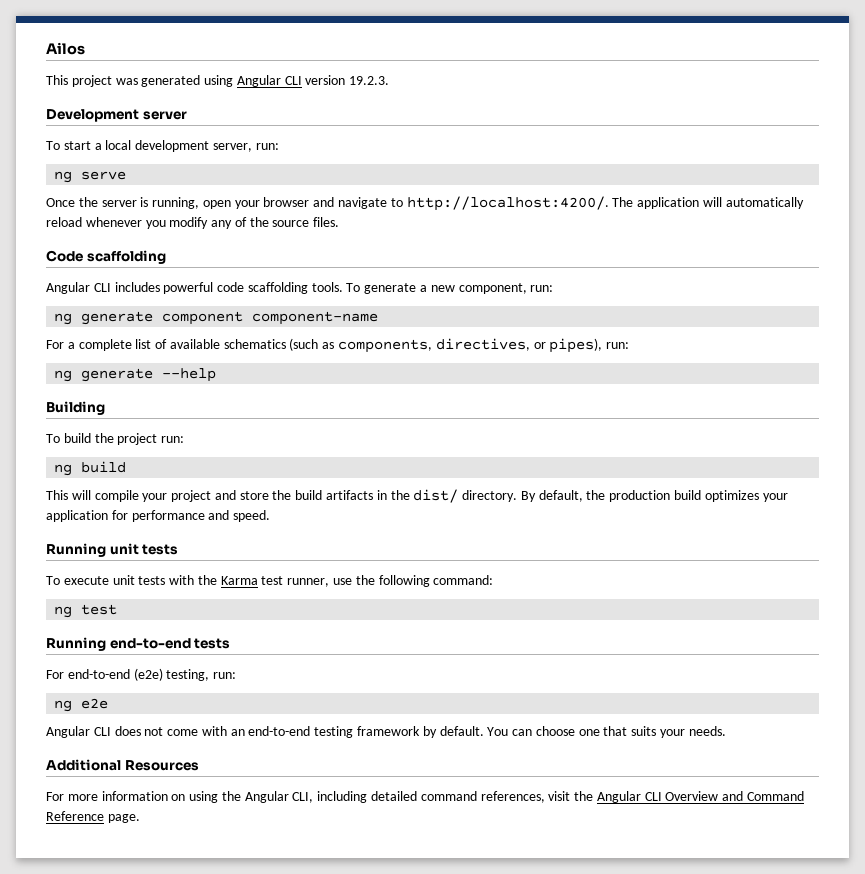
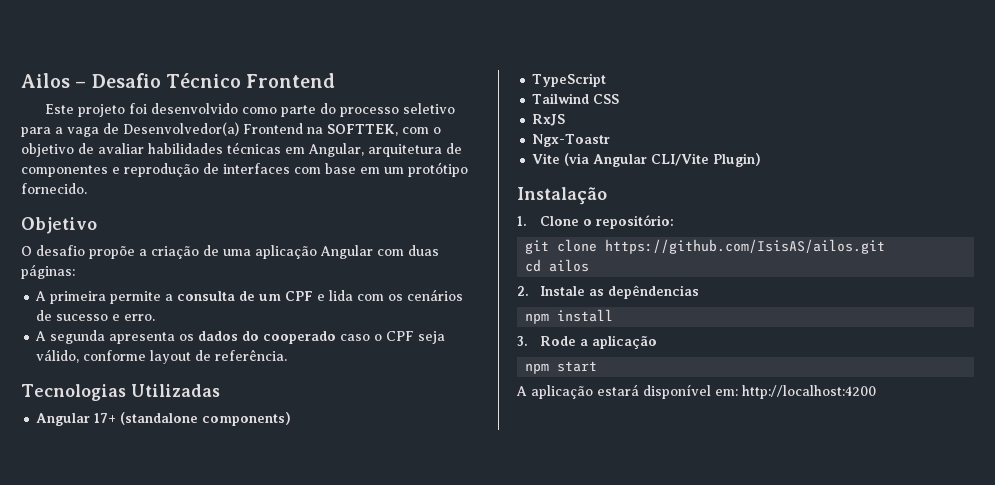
- Ailos
- This project was generated using Angular CLI version 19.2.3.
- Development server
- To start a local development server, run:
- ng serve
- Once the server is running, open your browser and navigate to http://localhost:4200/. The application will automatically reload whenever you modify any of the source files.
- Code scaffolding
- Angular CLI includes powerful code scaffolding tools. To generate a new component, run:
- ng generate component component-name
- For a complete list of available schematics (such as components, directives, or pipes), run:
- ng generate --help
- Building
- To build the project run:
- ng build
- This will compile your project and store the build artifacts in the dist/ directory. By default, the production build optimizes your application for performance and speed.
- Running unit tests
- To execute unit tests with the Karma test runner, use the following command:
- ng test
- Running end-to-end tests
- For end-to-end (e2e) testing, run:
- ng e2e
- Angular CLI does not come with an end-to-end testing framework by default. You can choose one that suits your needs.
- Additional Resources
- For more information on using the Angular CLI, including detailed command references, visit the Angular CLI Overview and Command Reference page.
+ Ailos – Desafio Técnico Frontend
+ Este projeto foi desenvolvido como parte do processo seletivo para a vaga de Desenvolvedor(a) Frontend na SOFTTEK, com o objetivo de avaliar habilidades técnicas em Angular, arquitetura de componentes e reprodução de interfaces com base em um protótipo fornecido.
+ Objetivo
+ O desafio propõe a criação de uma aplicação Angular com duas páginas:
+ A primeira permite a consulta de um CPF e lida com os cenários de sucesso e erro.
+ A segunda apresenta os dados do cooperado caso o CPF seja válido, conforme layout de referência.
+ Tecnologias Utilizadas
+ Angular 17+ (standalone components)
+ TypeScript
+ Tailwind CSS
+ RxJS
+ Ngx-Toastr
+ Vite (via Angular CLI/Vite Plugin)
+ Instalação
+ 1. Clone o repositório:
+ git clone https://github.com/IsisAS/ailos.git
+ cd ailos
+ 2. Instale as depêndencias
+ npm install
+ 3. Rode a aplicação
+ npm start
+ A aplicação estará disponível em: http://localhost:4200

